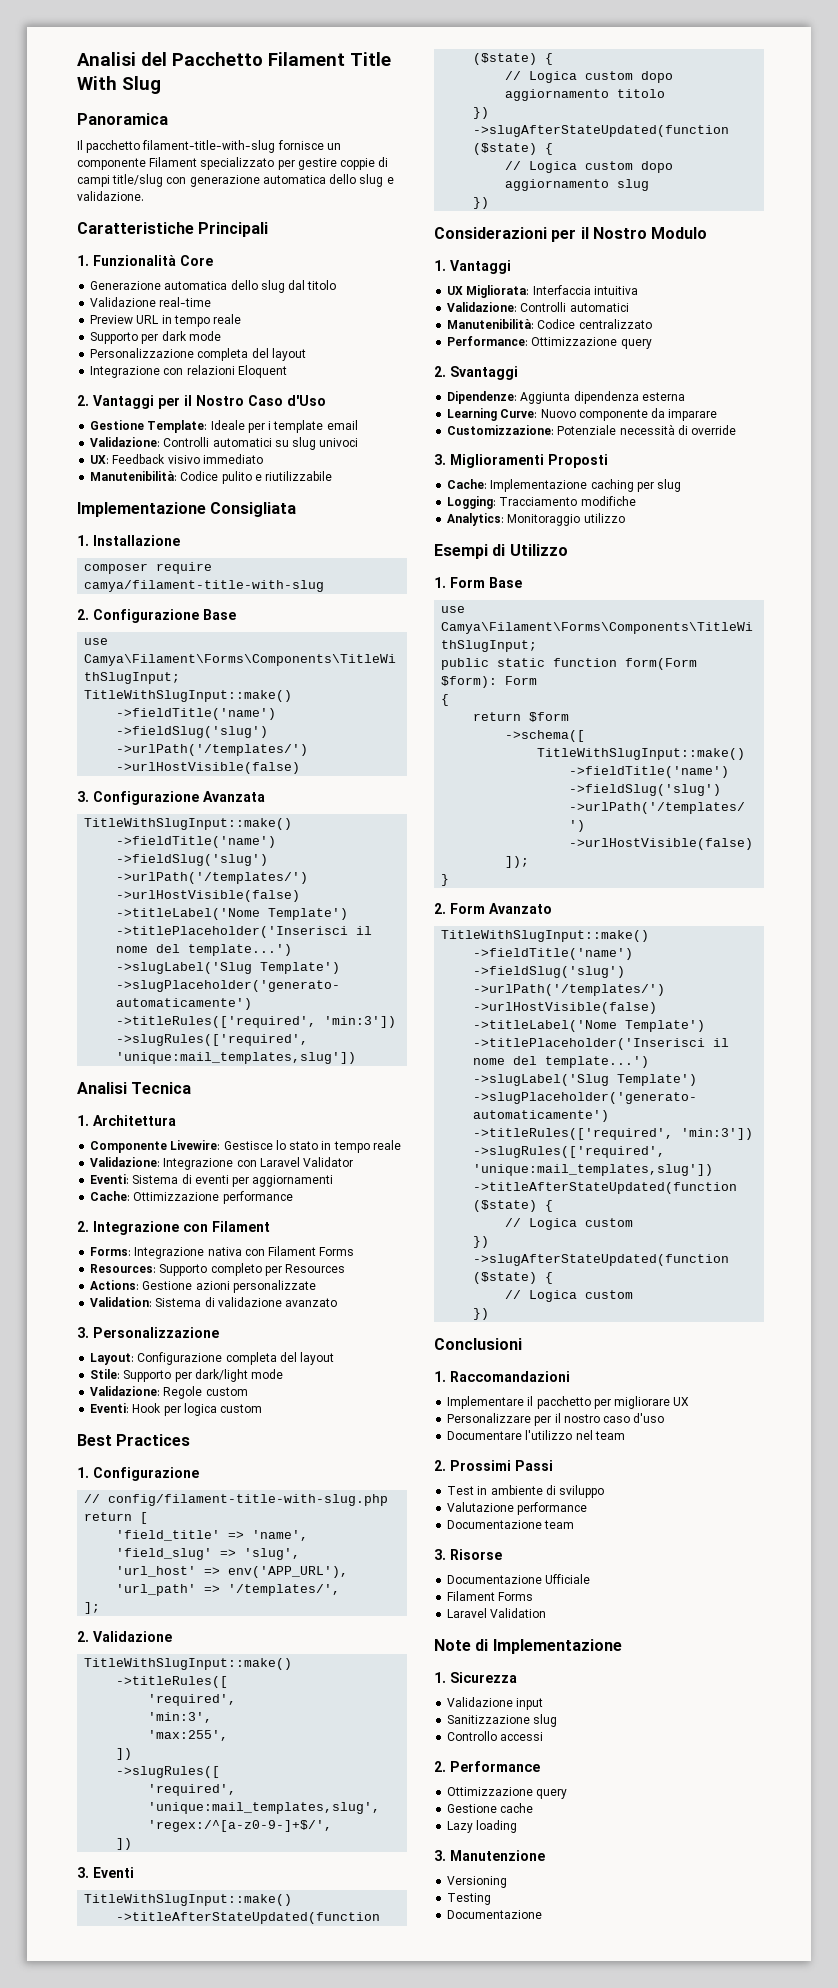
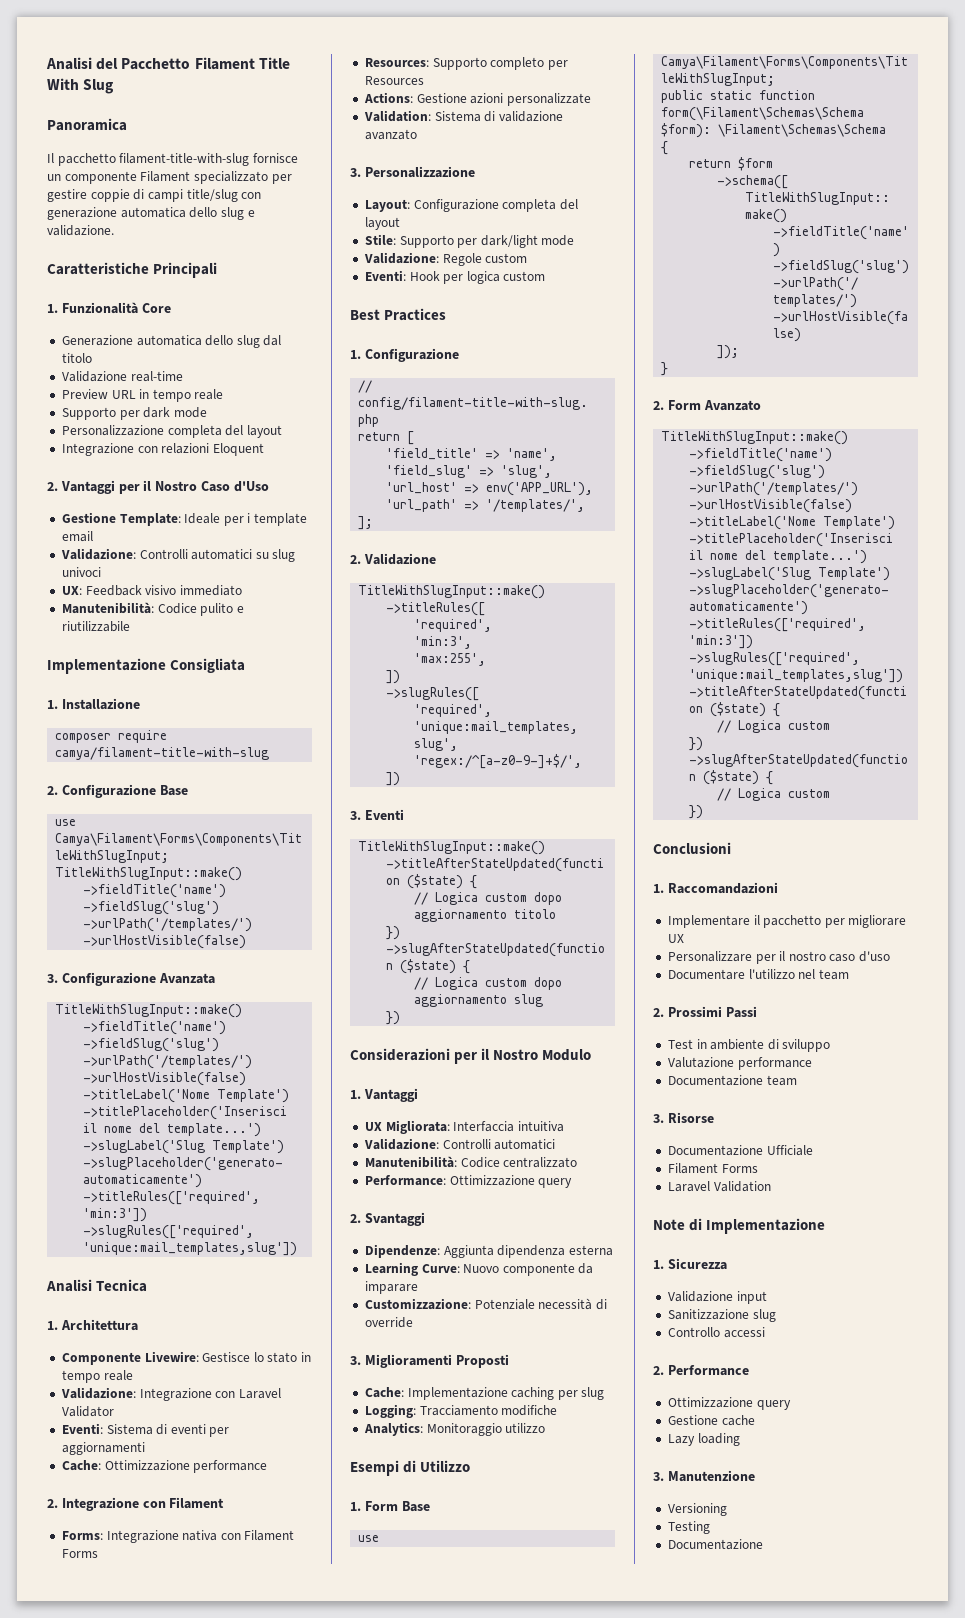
- public static function form(Form $form): Form
+ public static function form(\Filament\Schemas\Schema $form): \Filament\Schemas\Schema

